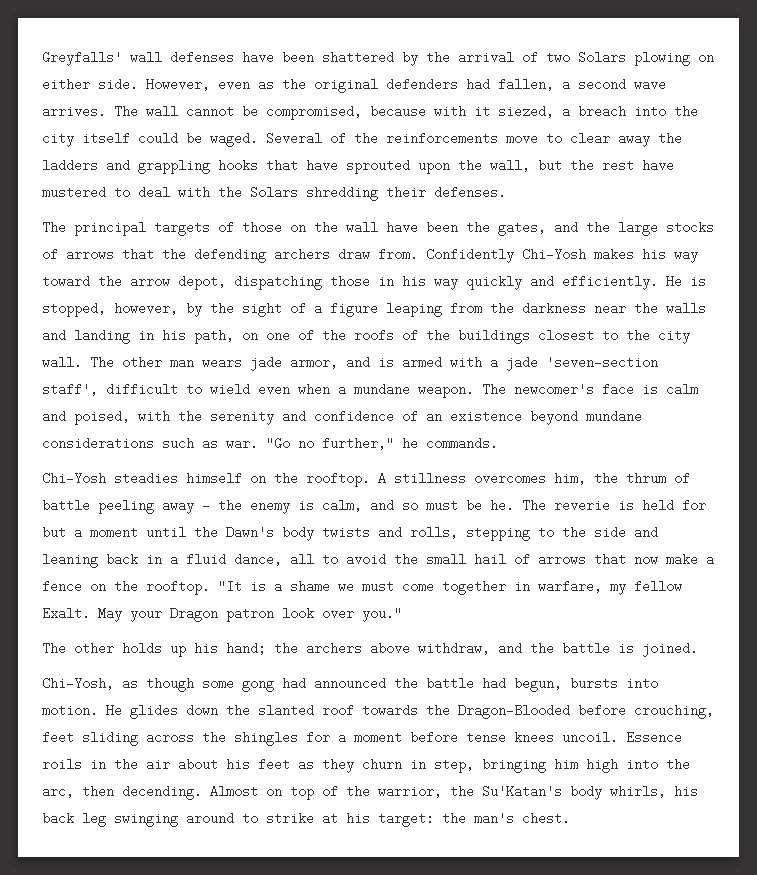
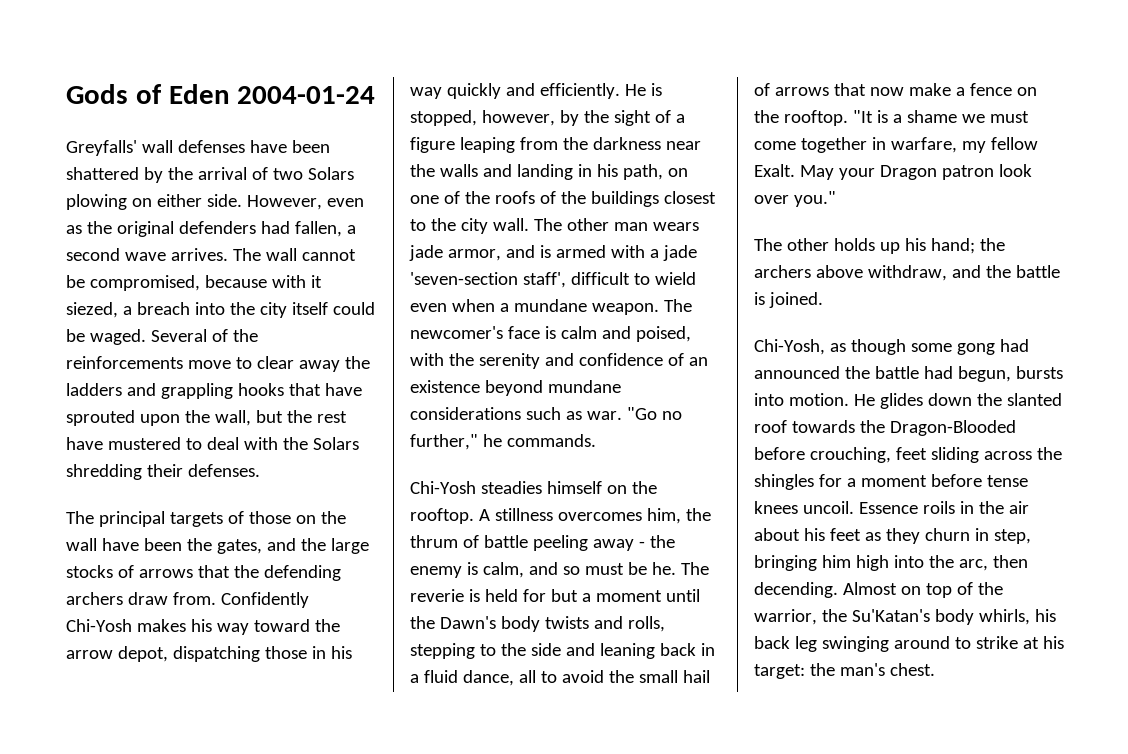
+ Gods of Eden 2004-01-24

